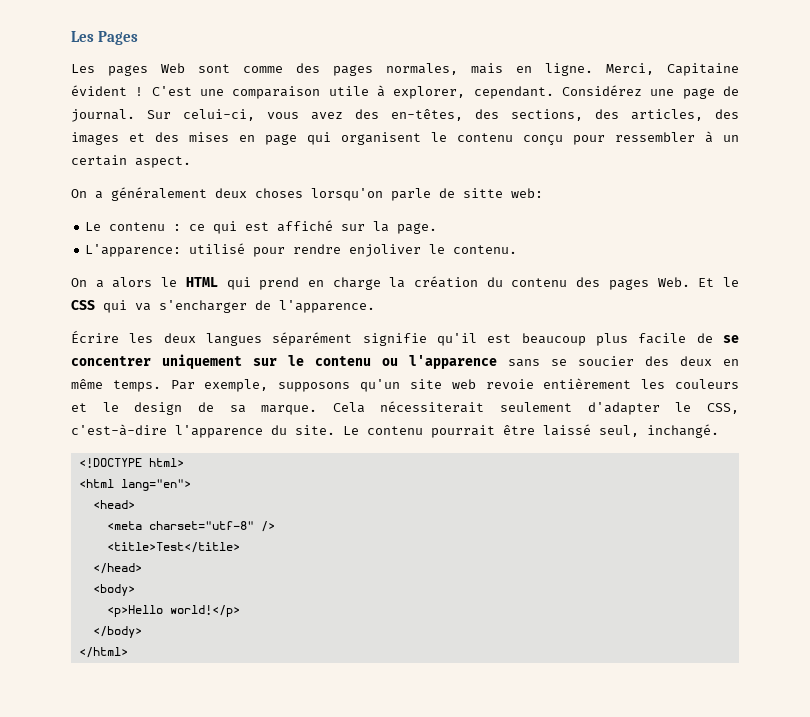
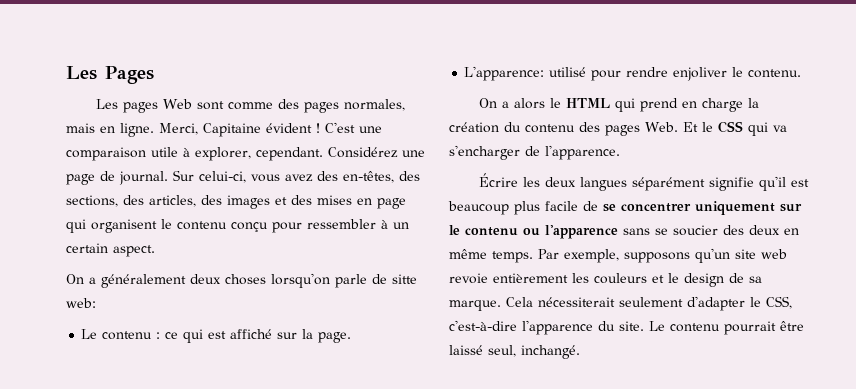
- <!DOCTYPE html>
- <html lang="en">
- <head>
- <meta charset="utf-8" />
- <title>Test</title>
- </head>
- <body>
- <p>Hello world!</p>
- </body>
- </html>

